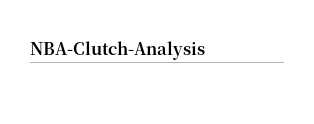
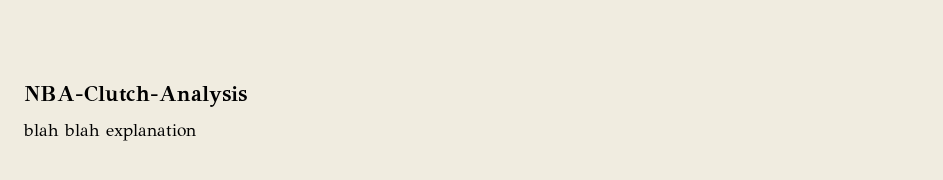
+ blah blah explanation

